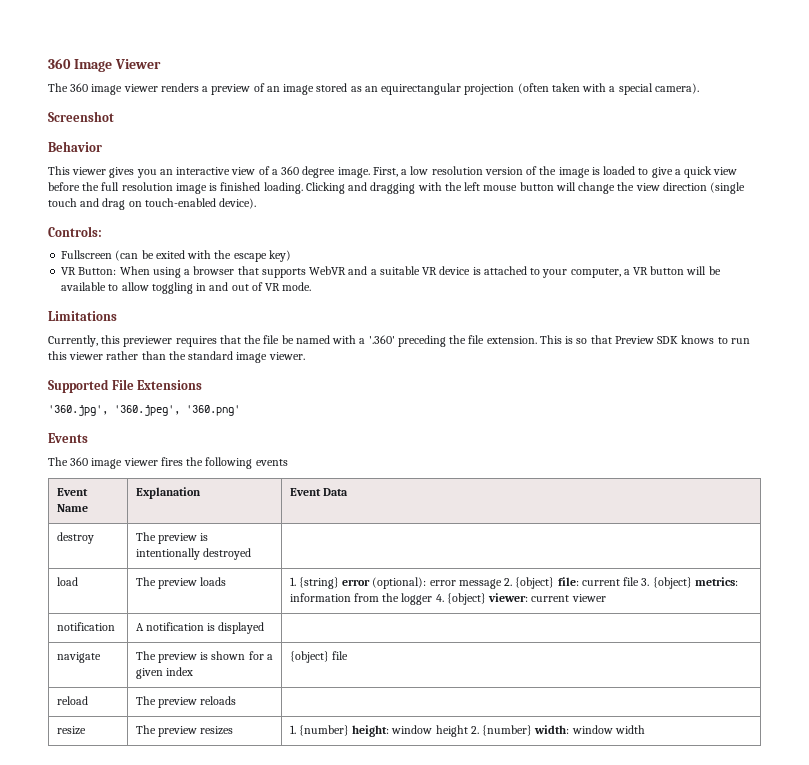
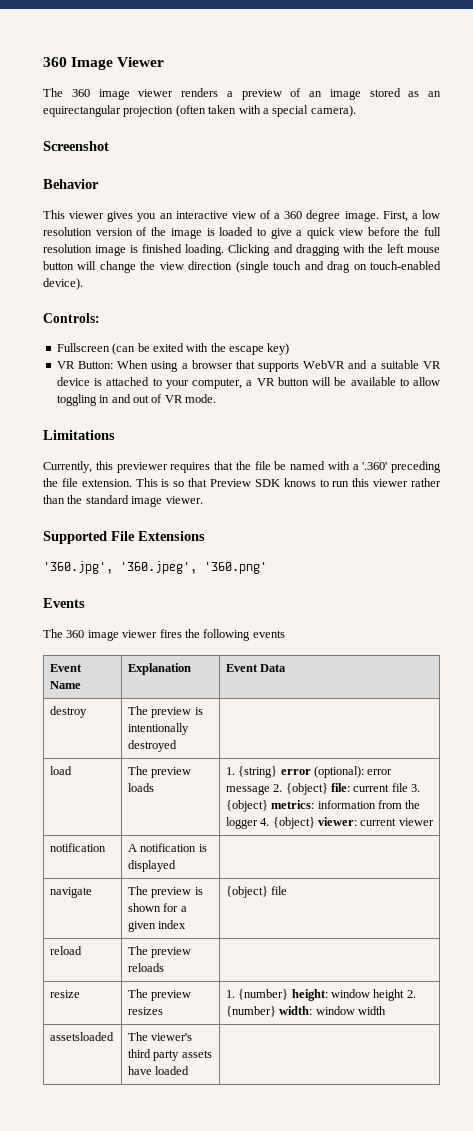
+ assetsloaded | The viewer's third party assets have loaded |

